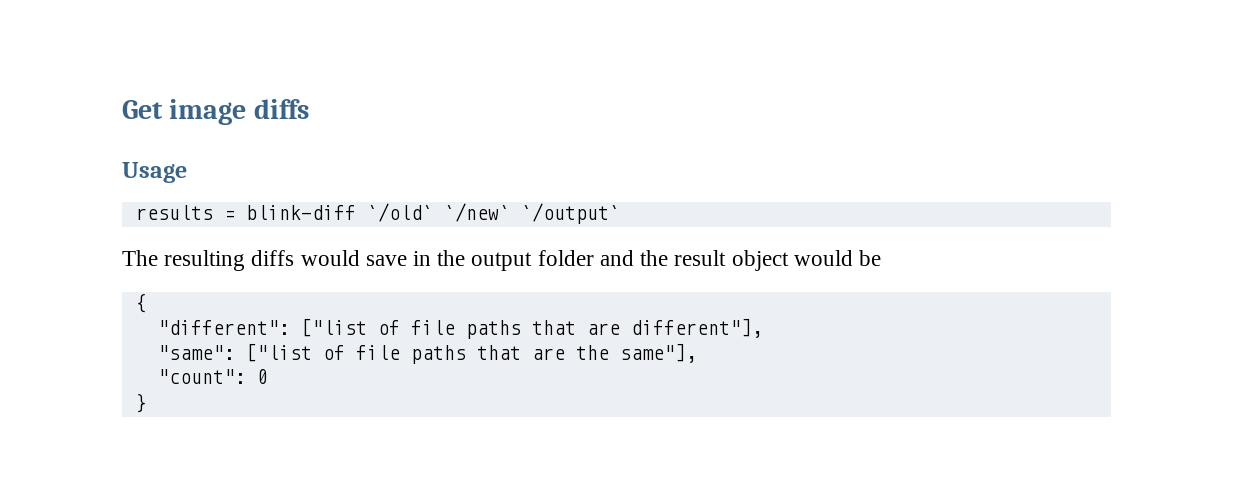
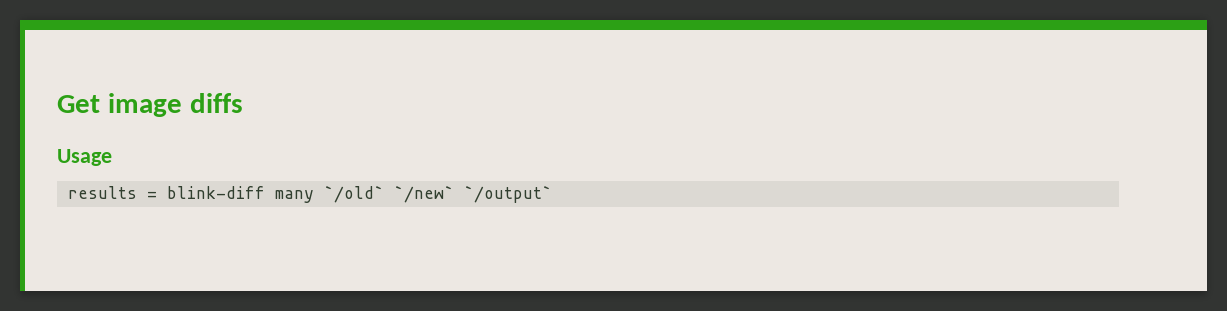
- results = blink-diff `/old` `/new` `/output`
+ results = blink-diff many `/old` `/new` `/output`
- The resulting diffs would save in the output folder and the result object would be
- {
- "different": ["list of file paths that are different"],
- "same": ["list of file paths that are the same"],
- "count": 0
- }

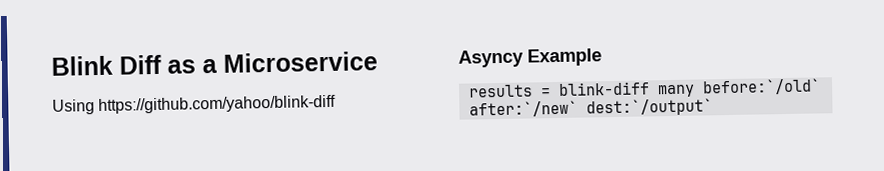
- Get image diffs
- Usage
+ Blink Diff as a Microservice
+ Using https://github.com/yahoo/blink-diff
+ Asyncy Example
- results = blink-diff many `/old` `/new` `/output`
+ results = blink-diff many before:`/old` after:`/new` dest:`/output`

